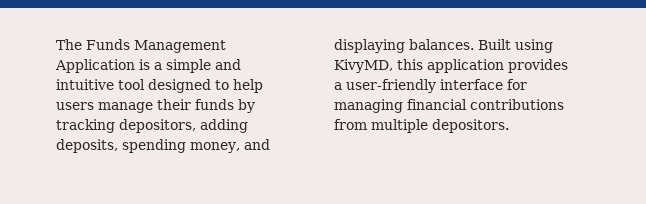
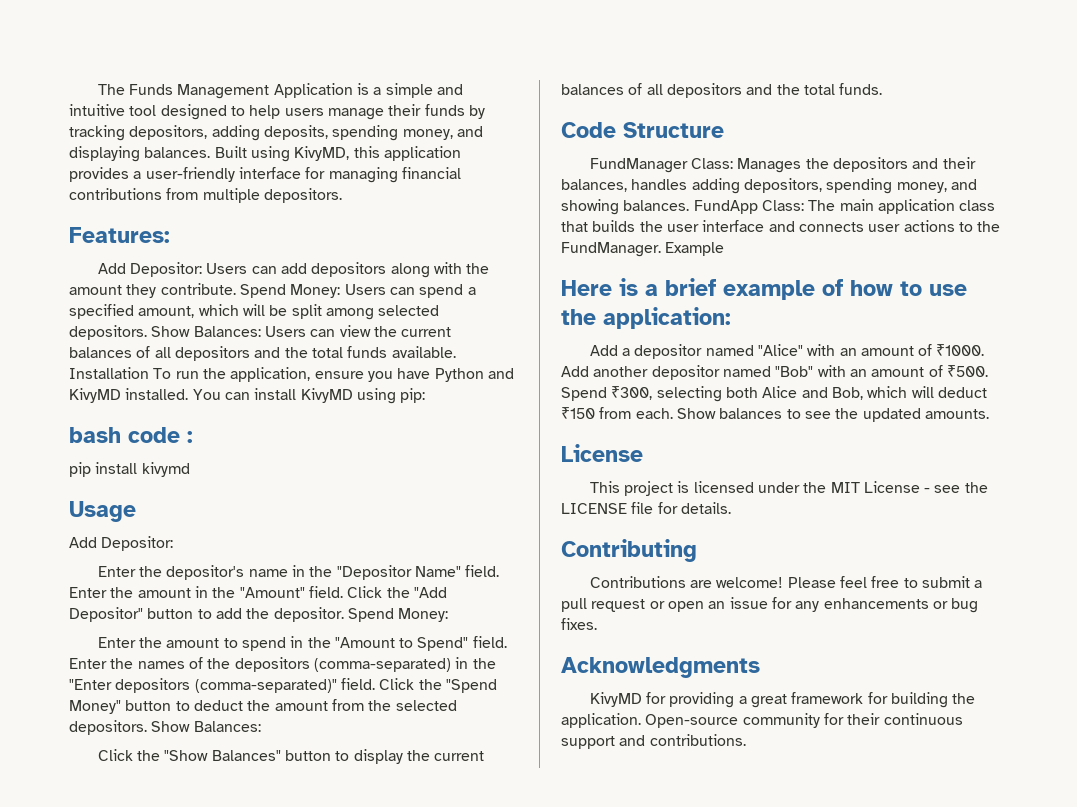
+ Features:
+ Add Depositor: Users can add depositors along with the amount they contribute. Spend Money: Users can spend a specified amount, which will be split among selected depositors. Show Balances: Users can view the current balances of all depositors and the total funds available. Installation To run the application, ensure you have Python and KivyMD installed. You can install KivyMD using pip:
+ bash code :
+ pip install kivymd
+ Usage
+ Add Depositor:
+ Enter the depositor's name in the "Depositor Name" field. Enter the amount in the "Amount" field. Click the "Add Depositor" button to add the depositor. Spend Money:
+ Enter the amount to spend in the "Amount to Spend" field. Enter the names of the depositors (comma-separated) in the "Enter depositors (comma-separated)" field. Click the "Spend Money" button to deduct the amount from the selected depositors. Show Balances:
+ Click the "Show Balances" button to display the current balances of all depositors and the total funds.
+ Code Structure
+ FundManager Class: Manages the depositors and their balances, handles adding depositors, spending money, and showing balances. FundApp Class: The main application class that builds the user interface and connects user actions to the FundManager. Example
+ Here is a brief example of how to use the application:
+ Add a depositor named "Alice" with an amount of ₹1000. Add another depositor named "Bob" with an amount of ₹500. Spend ₹300, selecting both Alice and Bob, which will deduct ₹150 from each. Show balances to see the updated amounts.
+ License
+ This project is licensed under the MIT License - see the LICENSE file for details.
+ Contributing
+ Contributions are welcome! Please feel free to submit a pull request or open an issue for any enhancements or bug fixes.
+ Acknowledgments
+ KivyMD for providing a great framework for building the application. Open-source community for their continuous support and contributions.

